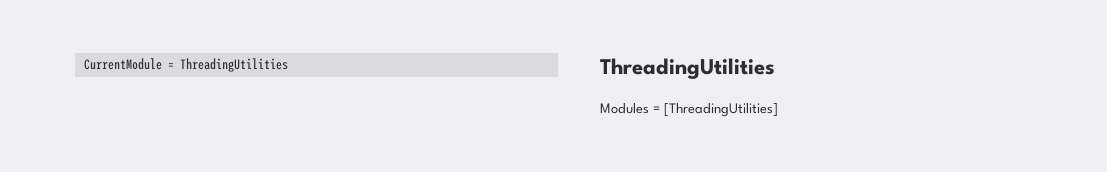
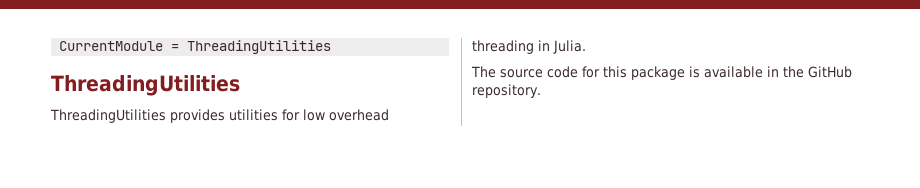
- Modules = [ThreadingUtilities]
+ ThreadingUtilities provides utilities for low overhead threading in Julia.
+ The source code for this package is available in the GitHub repository.

